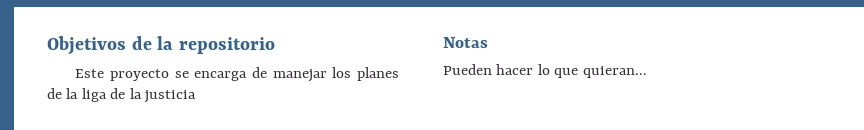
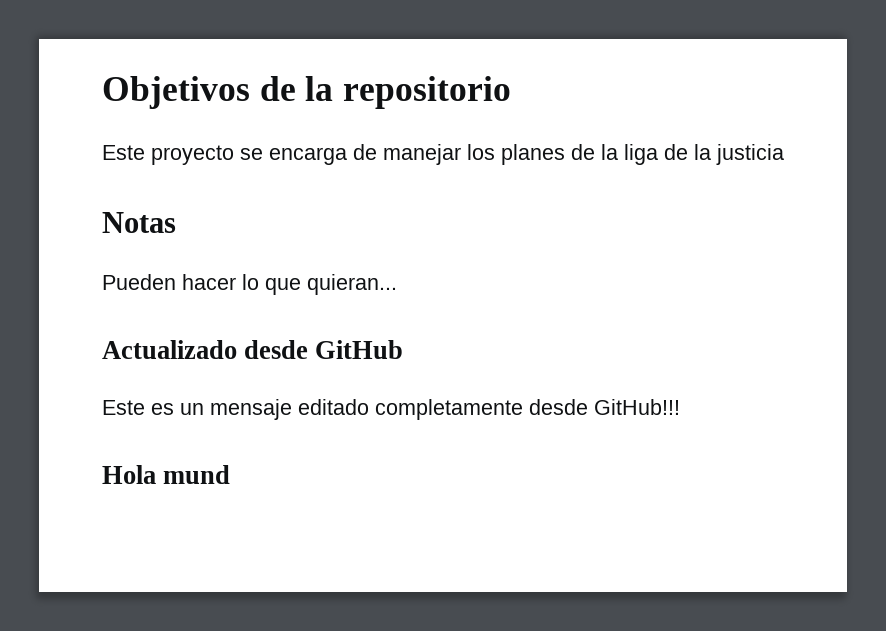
+ Actualizado desde GitHub
+ Este es un mensaje editado completamente desde GitHub!!!
+ Hola mund

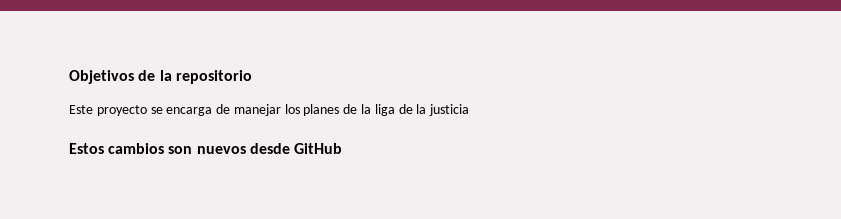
- Notas
- Pueden hacer lo que quieran...
- Actualizado desde GitHub
- Este es un mensaje editado completamente desde GitHub!!!
- Hola mund
+ Estos cambios son nuevos desde GitHub

